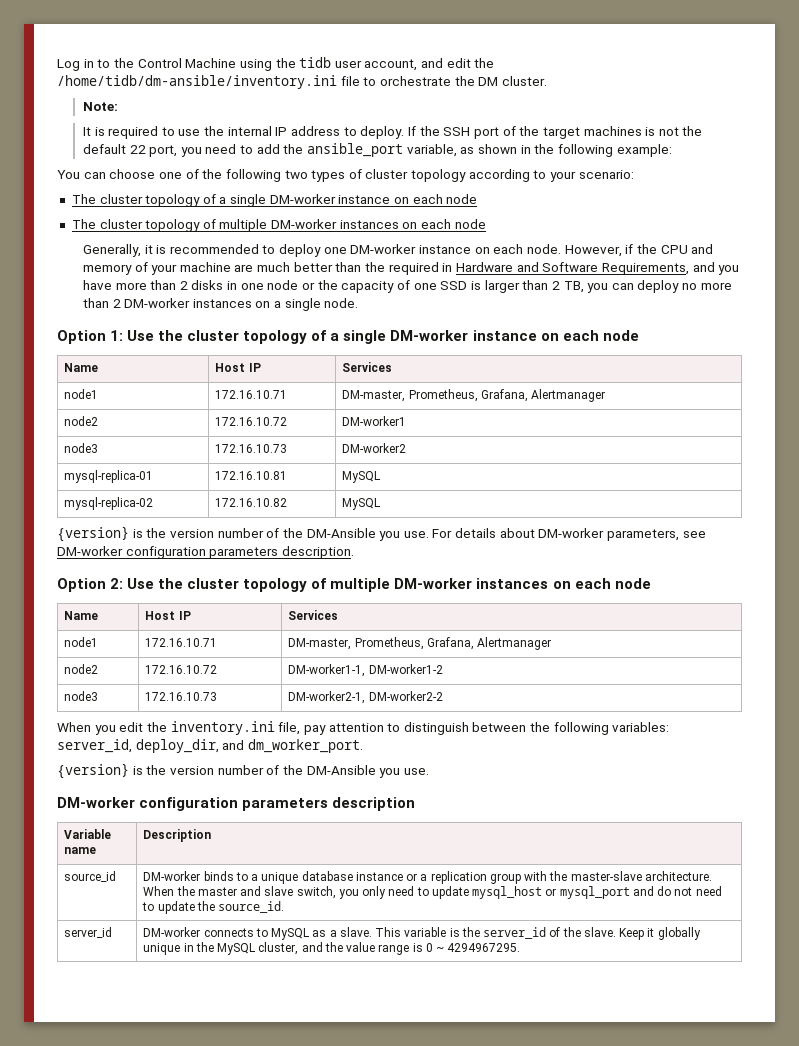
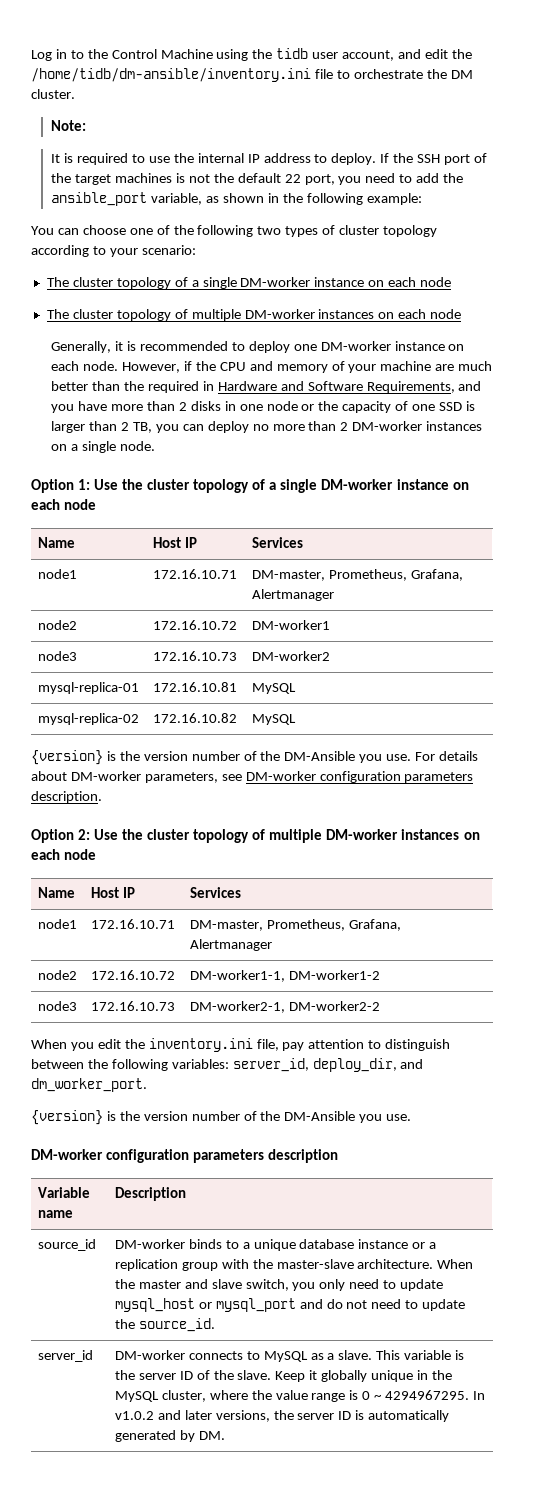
- This variable is the server_id of the slave.
+ This variable is the server ID of the slave.
- Keep it globally unique in the MySQL cluster, and the value range is 0 ~ 4294967295.
+ Keep it globally unique in the MySQL cluster, where the value range is 0 ~ 4294967295.
+ In v1.0.2 and later versions, the server ID is automatically generated by DM.

